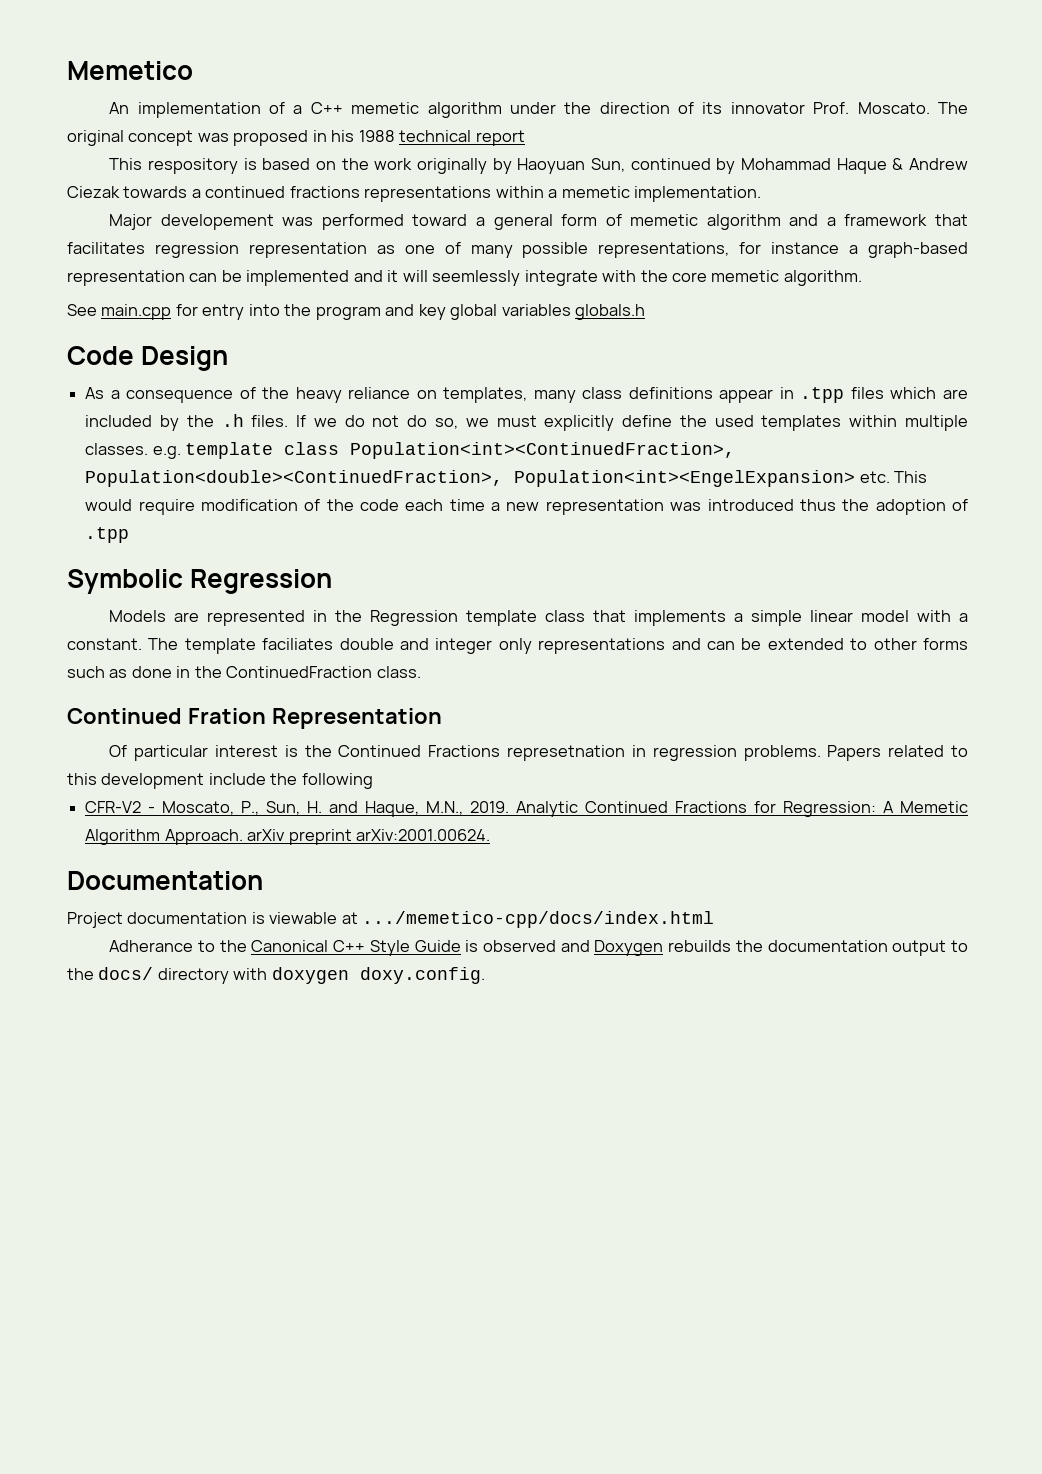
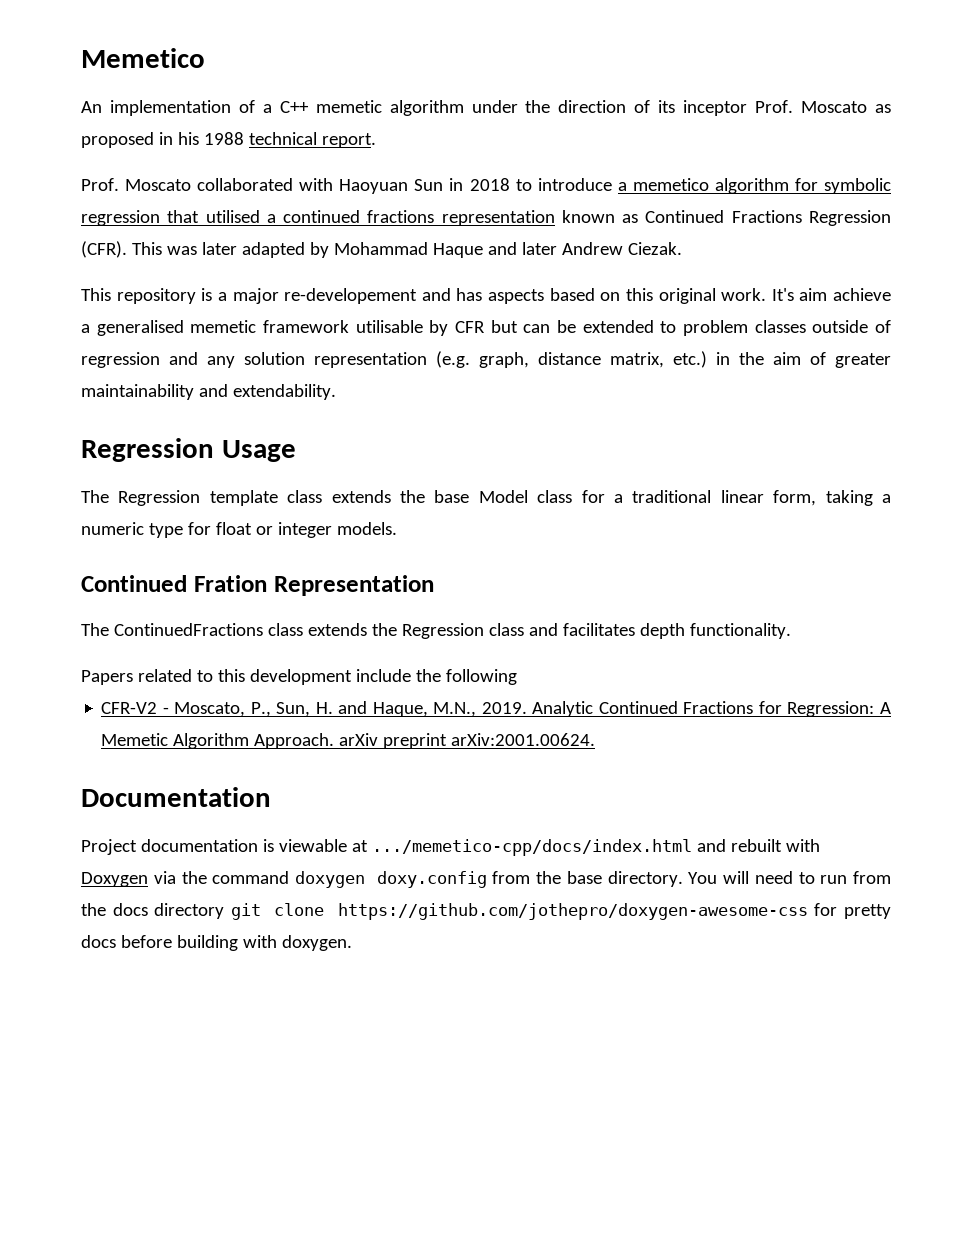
- An implementation of a C++ memetic algorithm under the direction of its innovator Prof. Moscato. The original concept was proposed in his 1988 technical report
- This respository is based on the work originally by Haoyuan Sun, continued by Mohammad Haque & Andrew Ciezak towards a continued fractions representations within a memetic implementation.
- Major developement was performed toward a general form of memetic algorithm and a framework that facilitates regression representation as one of many possible representations, for instance a graph-based representation can be implemented and it will seemlessly integrate with the core memetic algorithm.
- See main.cpp for entry into the program and key global variables globals.h
- Code Design
- As a consequence of the heavy reliance on templates, many class definitions appear in .tpp files which are included by the .h files. If we do not do so, we must explicitly define the used templates within multiple classes. e.g. template class Population<int><ContinuedFraction>, Population<double><ContinuedFraction>, Population<int><EngelExpansion> etc. This would require modification of the code each time a new representation was introduced thus the adoption of .tpp
- Symbolic Regression
- Models are represented in the Regression template class that implements a simple linear model with a constant. The template faciliates double and integer only representations and can be extended to other forms such as done in the ContinuedFraction class.
+ An implementation of a C++ memetic algorithm under the direction of its inceptor Prof. Moscato as proposed in his 1988 technical report.
+ Prof. Moscato collaborated with Haoyuan Sun in 2018 to introduce a memetico algorithm for symbolic regression that utilised a continued fractions representation known as Continued Fractions Regression (CFR). This was later adapted by Mohammad Haque and later Andrew Ciezak.
+ This repository is a major re-developement and has aspects based on this original work. It's aim achieve a generalised memetic framework utilisable by CFR but can be extended to problem classes outside of regression and any solution representation (e.g. graph, distance matrix, etc.) in the aim of greater maintainability and extendability.
+ Regression Usage
+ The Regression template class extends the base Model class for a traditional linear form, taking a numeric type for float or integer models.
  Continued Fration Representation
- Of particular interest is the Continued Fractions represetnation in regression problems. Papers related to this development include the following
+ The ContinuedFractions class extends the Regression class and facilitates depth functionality.
+ Papers related to this development include the following
- Project documentation is viewable at .../memetico-cpp/docs/index.html
- Adherance to the Canonical C++ Style Guide is observed and Doxygen rebuilds the documentation output to the docs/ directory with doxygen doxy.config.
+ Project documentation is viewable at .../memetico-cpp/docs/index.html and rebuilt with Doxygen via the command doxygen doxy.config from the base directory. You will need to run from the docs directory git clone https://github.com/jothepro/doxygen-awesome-css for pretty docs before building with doxygen.

